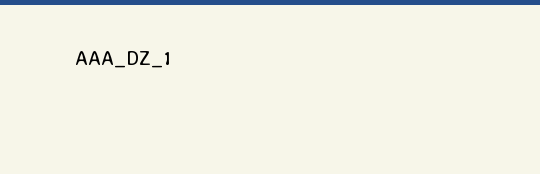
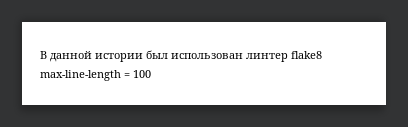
- AAA_DZ_1
+ В данной истории был использован линтер flake8 max-line-length = 100

